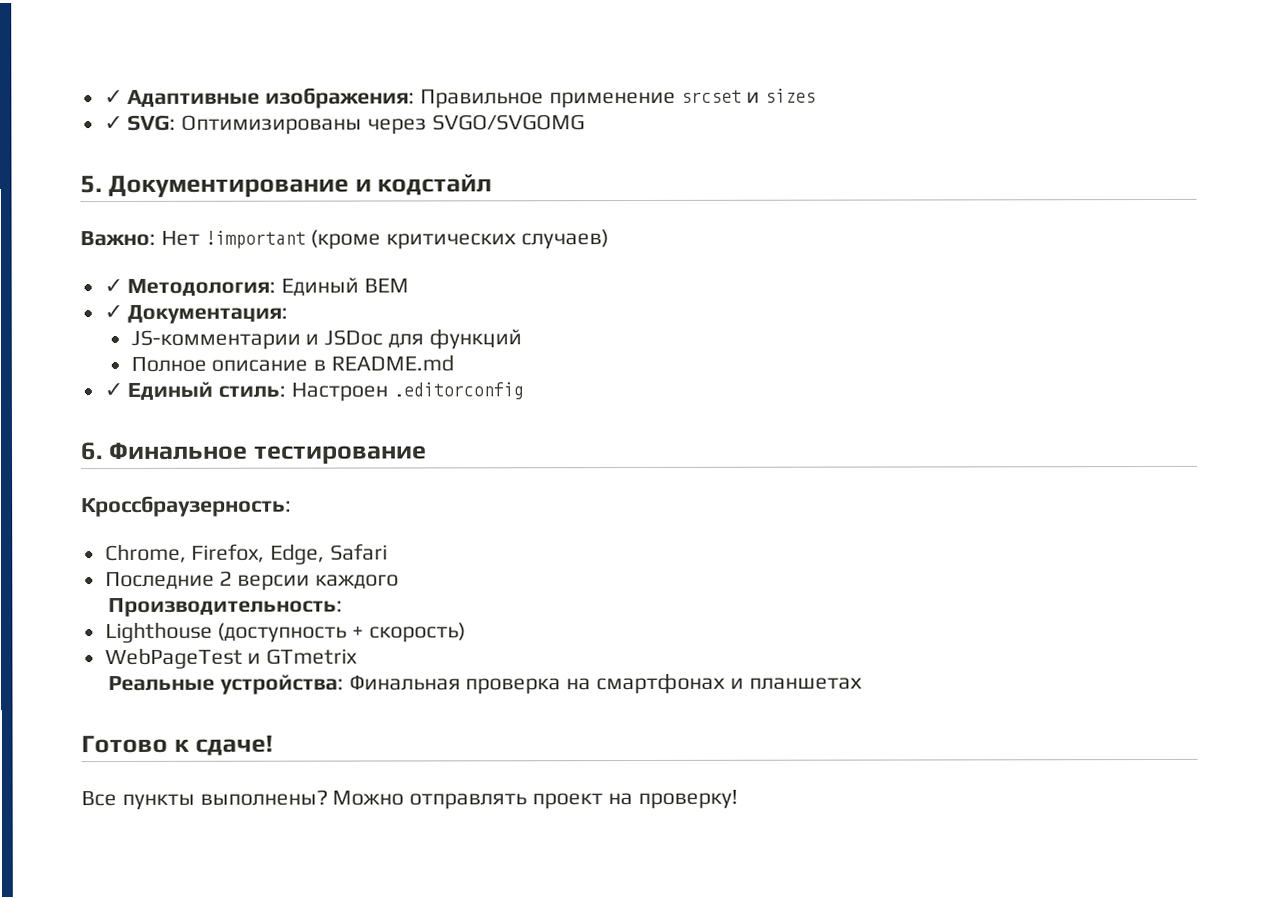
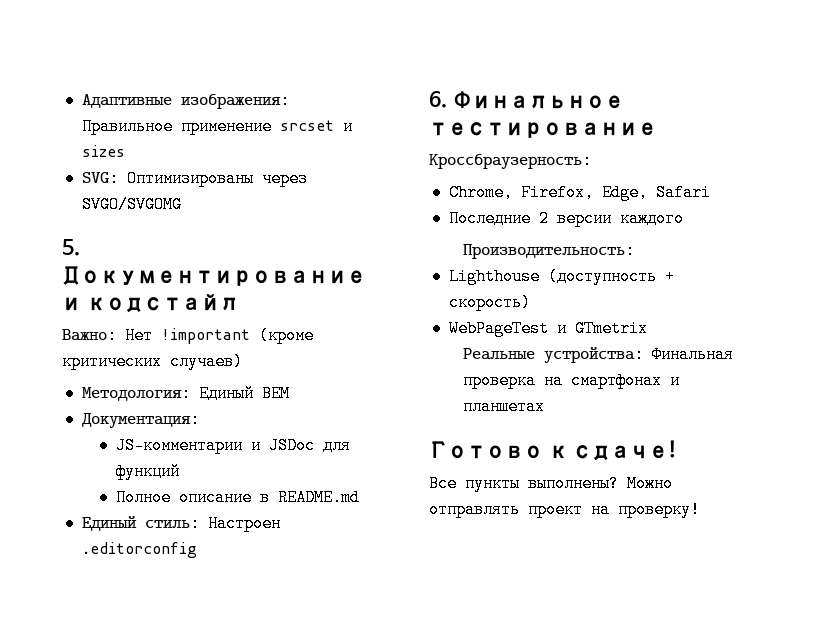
- ✓ Адаптивные изображения: Правильное применение srcset и sizes
+ Адаптивные изображения: Правильное применение srcset и sizes
- ✓ SVG: Оптимизированы через SVGO/SVGOMG
+ SVG: Оптимизированы через SVGO/SVGOMG
- ✓ Методология: Единый BEM
+ Методология: Единый BEM
- ✓ Документация:
+ Документация:
- ✓ Единый стиль: Настроен .editorconfig
+ Единый стиль: Настроен .editorconfig

